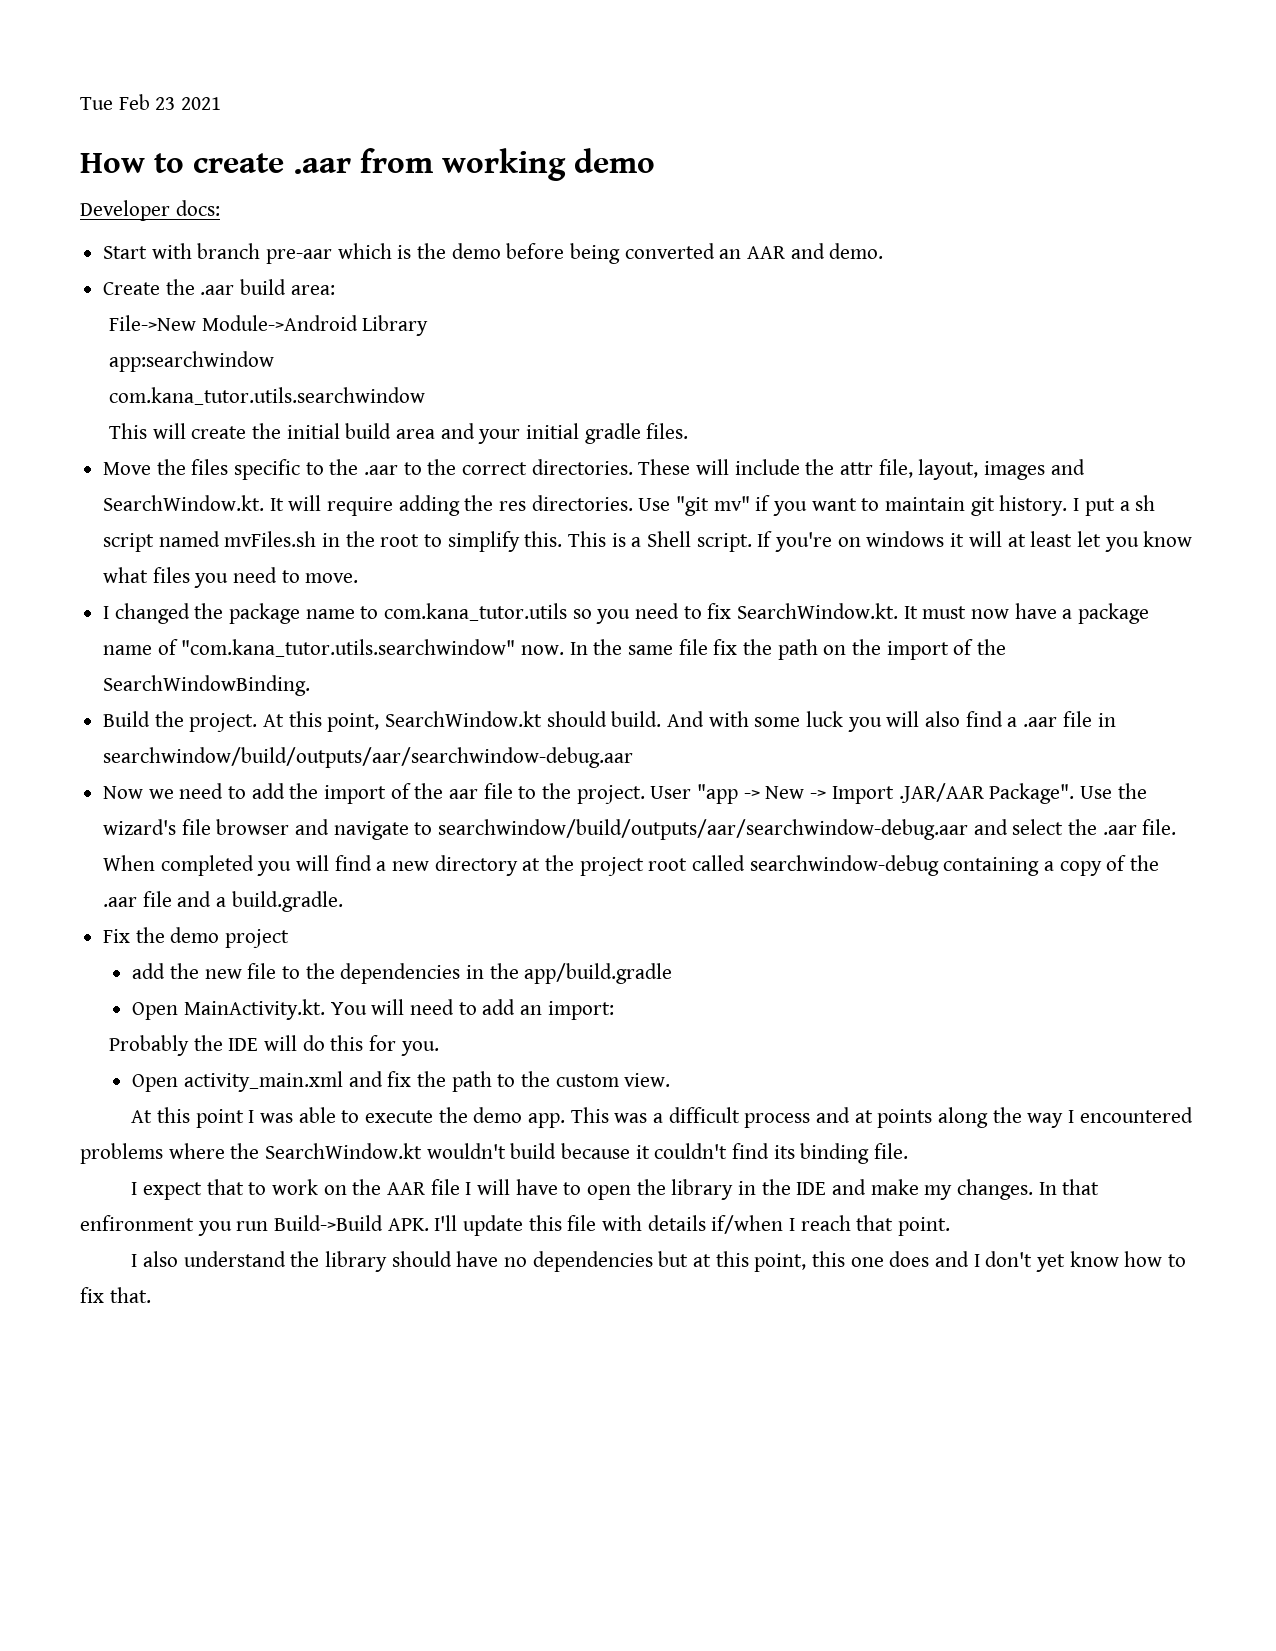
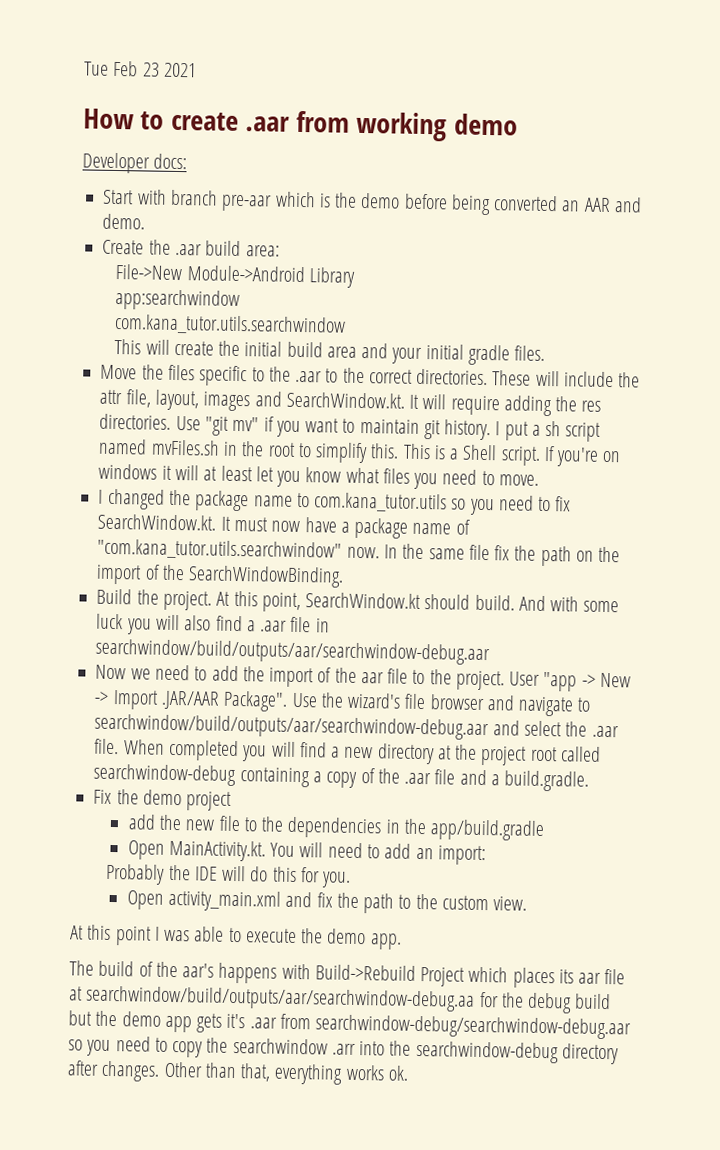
- At this point I was able to execute the demo app. This was a difficult process and at points along the way I encountered problems where the SearchWindow.kt wouldn't build because it couldn't find its binding file.
- I expect that to work on the AAR file I will have to open the library in the IDE and make my changes. In that enfironment you run Build->Build APK. I'll update this file with details if/when I reach that point.
- I also understand the library should have no dependencies but at this point, this one does and I don't yet know how to fix that.
+ At this point I was able to execute the demo app.
+ The build of the aar's happens with Build->Rebuild Project which places its aar file at searchwindow/build/outputs/aar/searchwindow-debug.aa for the debug build but the demo app gets it's .aar from searchwindow-debug/searchwindow-debug.aar so you need to copy the searchwindow .arr into the searchwindow-debug directory after changes. Other than that, everything works ok.

